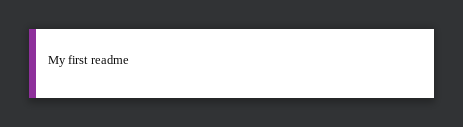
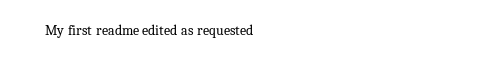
- My first readme
+ My first readme edited as requested

